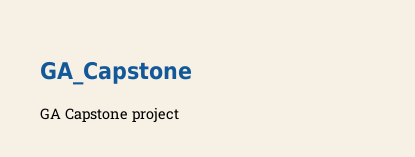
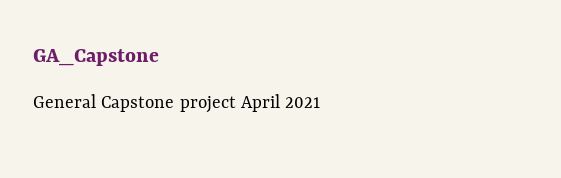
- GA Capstone project
+ General Capstone project April 2021

